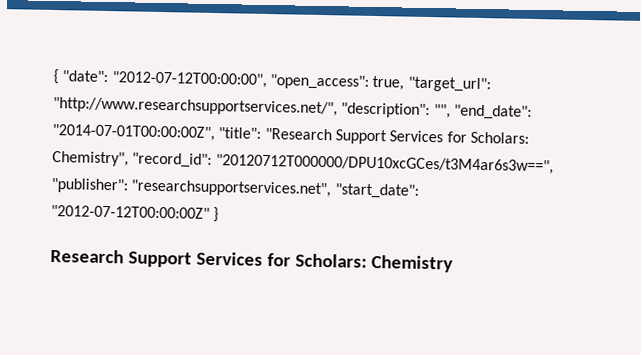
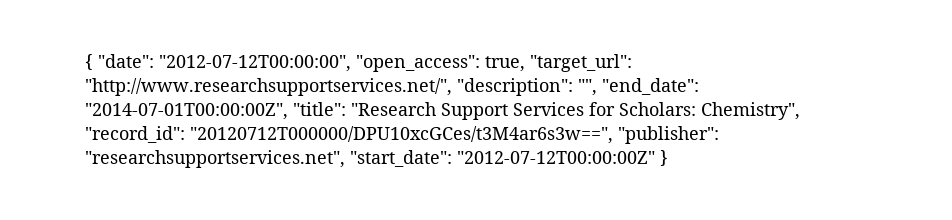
- Research Support Services for Scholars: Chemistry

